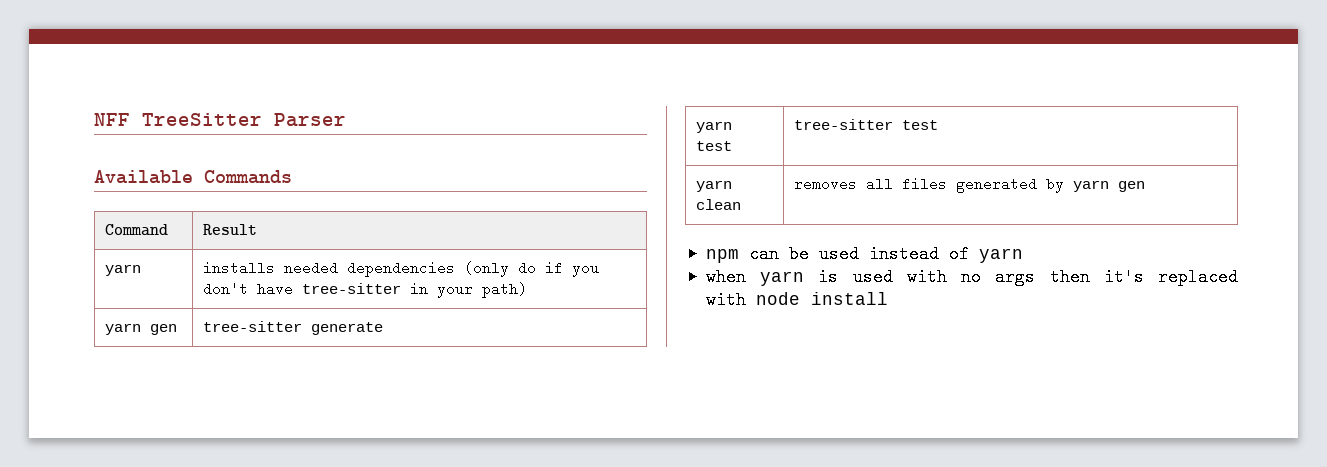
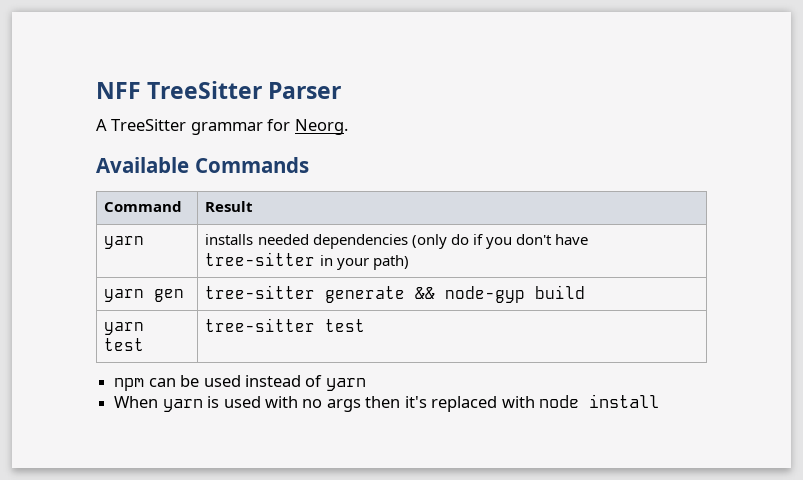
+ A TreeSitter grammar for Neorg.
- yarn gen | tree-sitter generate
+ yarn gen | tree-sitter generate && node-gyp build
- yarn clean | removes all files generated by yarn gen
- when yarn is used with no args then it's replaced with node install
+ When yarn is used with no args then it's replaced with node install

